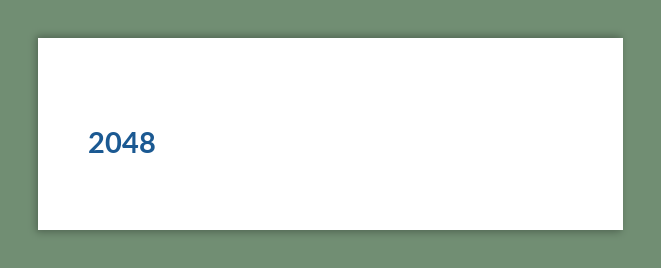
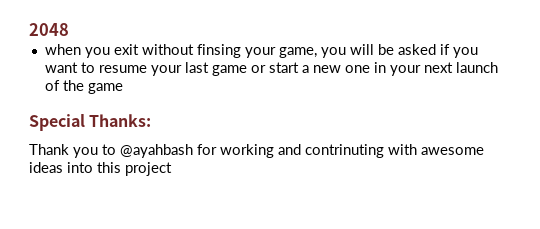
+ when you exit without finsing your game, you will be asked if you want to resume your last game or start a new one in your next launch of the game
+ Special Thanks:
+ Thank you to @ayahbash for working and contrinuting with awesome ideas into this project

